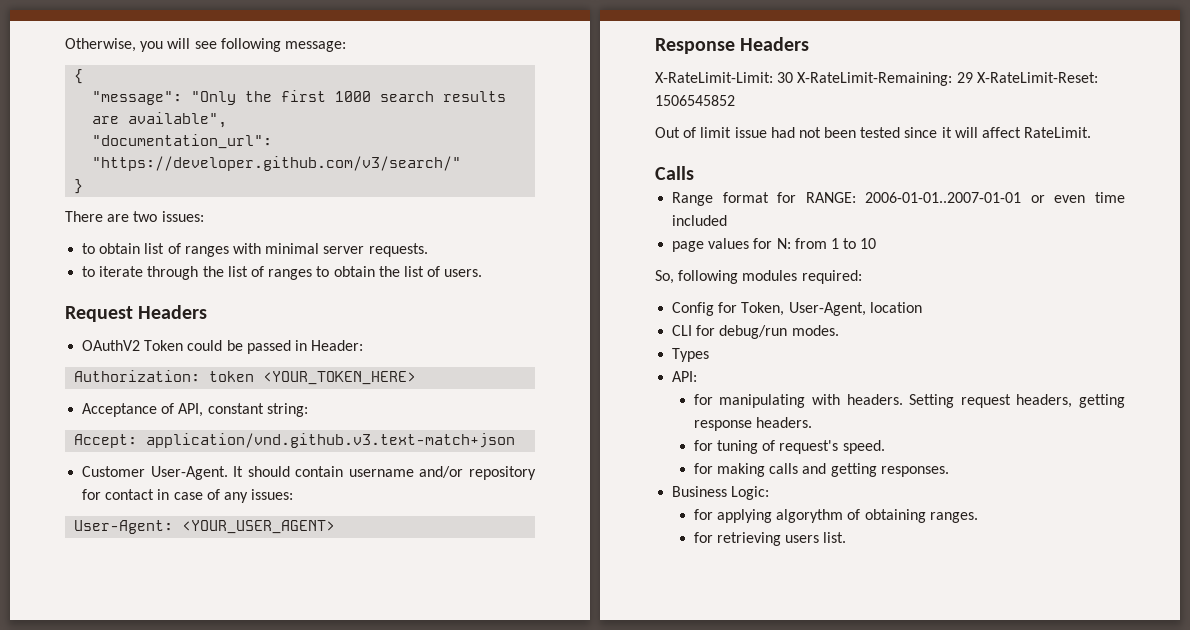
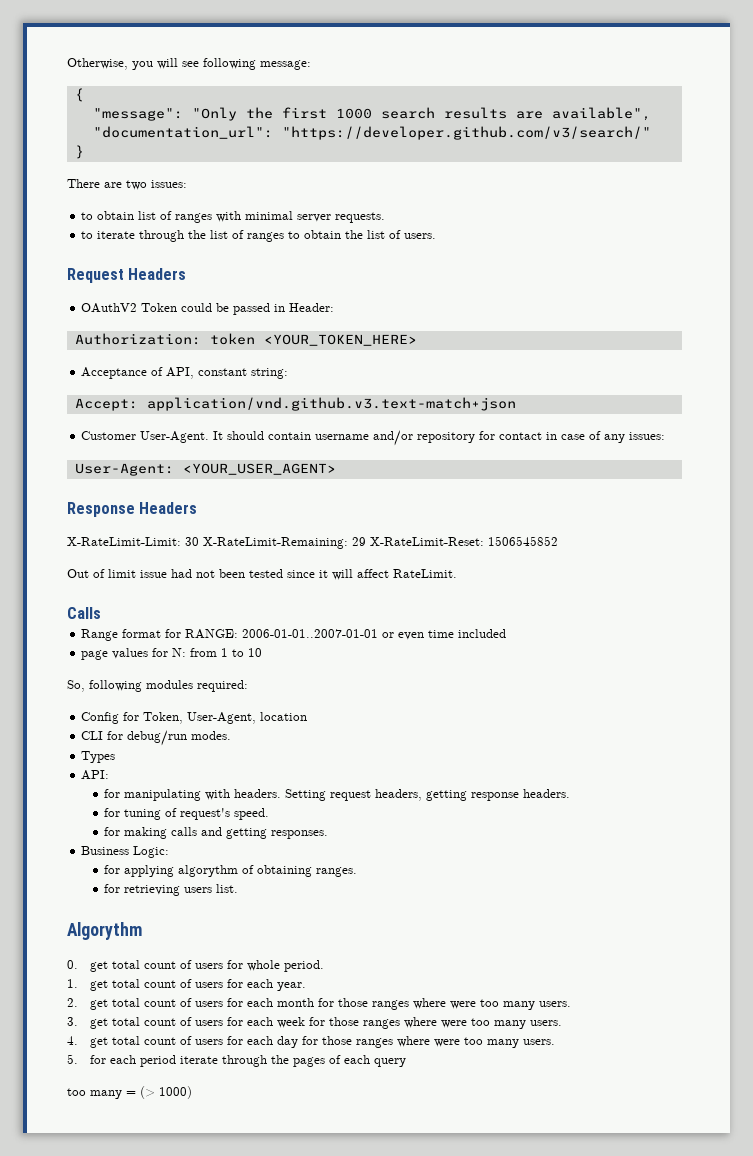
+ Algorythm
+ 0. get total count of users for whole period.
+ 1. get total count of users for each year.
+ 2. get total count of users for each month for those ranges where were too many users.
+ 3. get total count of users for each week for those ranges where were too many users.
+ 4. get total count of users for each day for those ranges where were too many users.
+ 5. for each period iterate through the pages of each query
+ too many = (> 1000)

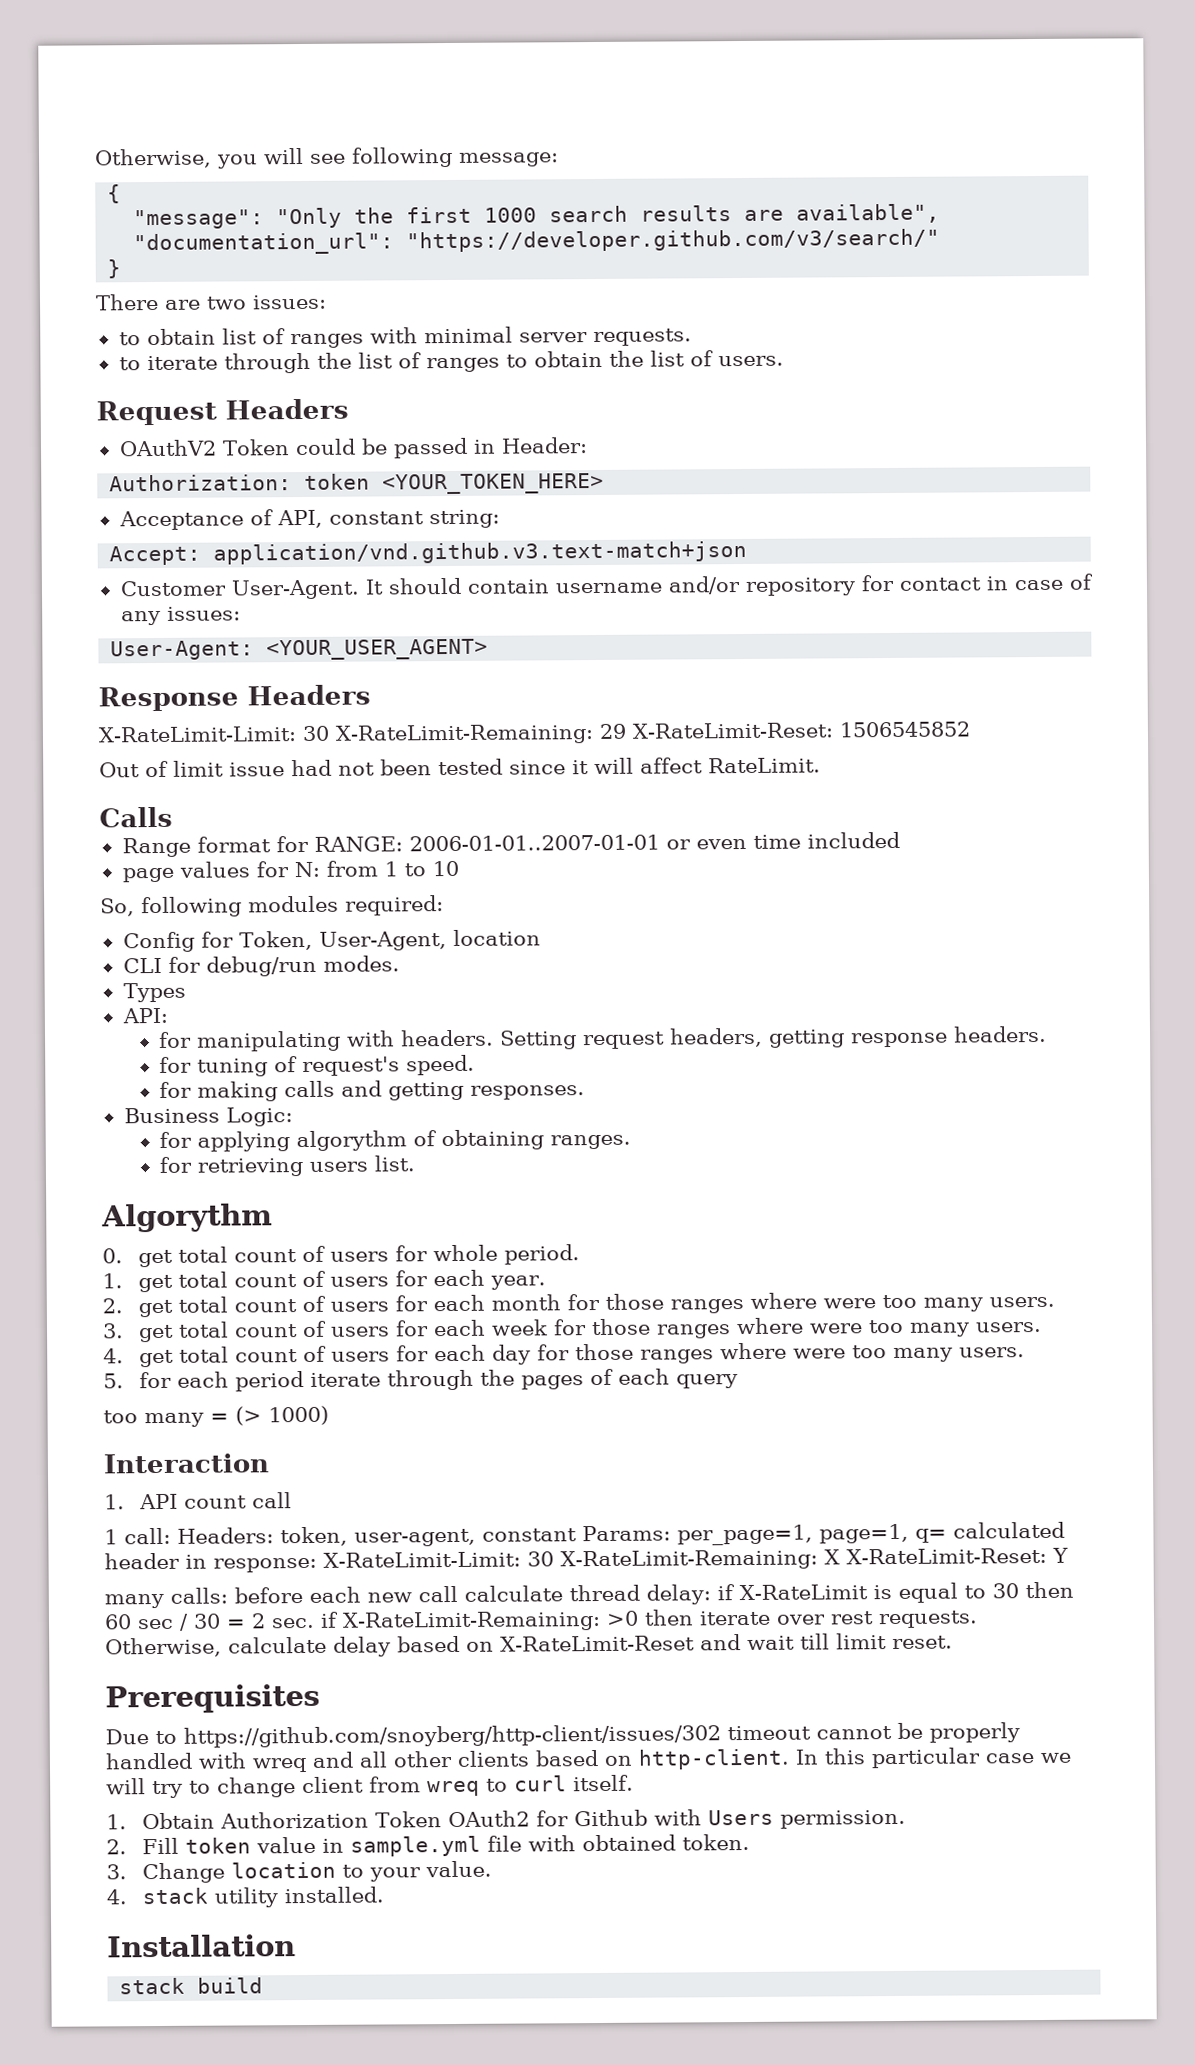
+ Interaction
+ 1. API count call
+ 1 call: Headers: token, user-agent, constant Params: per_page=1, page=1, q= calculated header in response: X-RateLimit-Limit: 30 X-RateLimit-Remaining: X X-RateLimit-Reset: Y
+ many calls: before each new call calculate thread delay: if X-RateLimit is equal to 30 then 60 sec / 30 = 2 sec. if X-RateLimit-Remaining: >0 then iterate over rest requests. Otherwise, calculate delay based on X-RateLimit-Reset and wait till limit reset.
+ Prerequisites
+ Due to https://github.com/snoyberg/http-client/issues/302 timeout cannot be properly handled with wreq and all other clients based on http-client. In this particular case we will try to change client from wreq to curl itself.
+ 1. Obtain Authorization Token OAuth2 for Github with Users permission.
+ 2. Fill token value in sample.yml file with obtained token.
+ 3. Change location to your value.
+ 4. stack utility installed.
+ Installation
+ stack build

